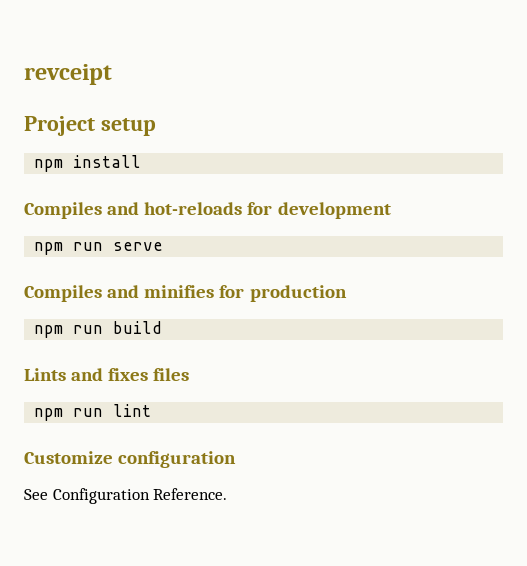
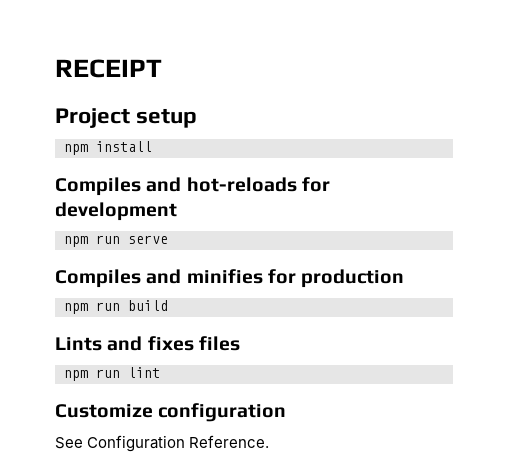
- revceipt
+ RECEIPT

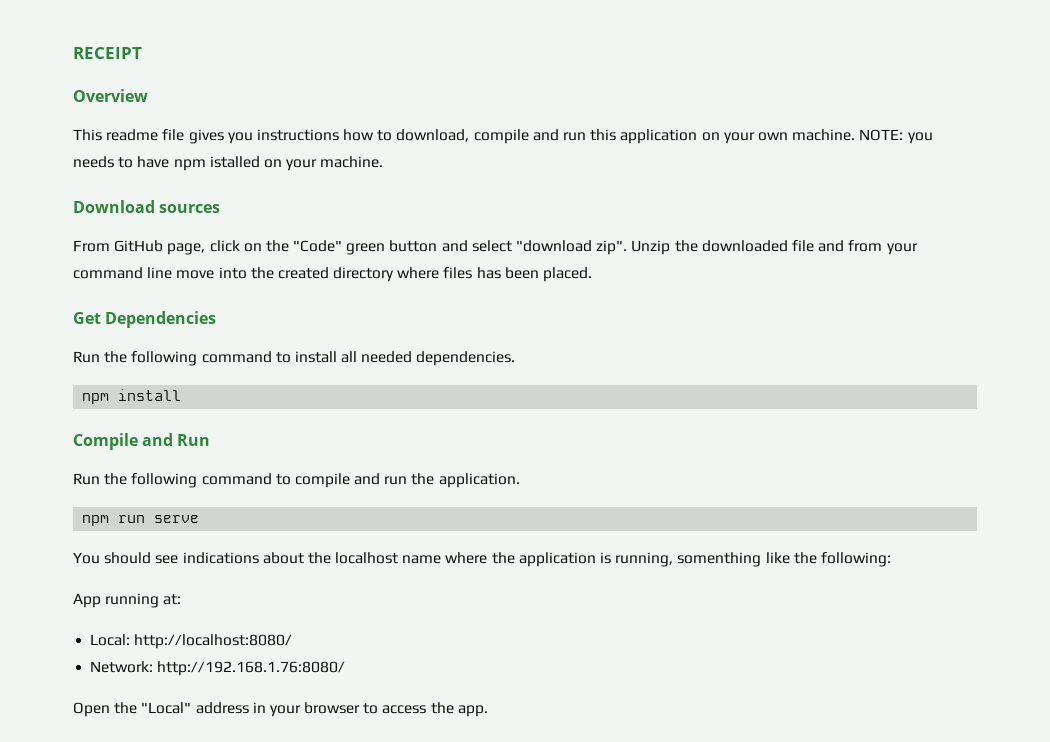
- Project setup
+ Overview
+ This readme file gives you instructions how to download, compile and run this application on your own machine. NOTE: you needs to have npm istalled on your machine.
+ Download sources
+ From GitHub page, click on the "Code" green button and select "download zip". Unzip the downloaded file and from your command line move into the created directory where files has been placed.
+ Get Dependencies
+ Run the following command to install all needed dependencies.
  npm install
- Compiles and hot-reloads for development
+ Compile and Run
+ Run the following command to compile and run the application.
  npm run serve
- Compiles and minifies for production
- npm run build
- Lints and fixes files
- npm run lint
- Customize configuration
- See Configuration Reference.
+ You should see indications about the localhost name where the application is running, somenthing like the following:
+ App running at:
+ Local: http://localhost:8080/
+ Network: http://192.168.1.76:8080/
+ Open the "Local" address in your browser to access the app.

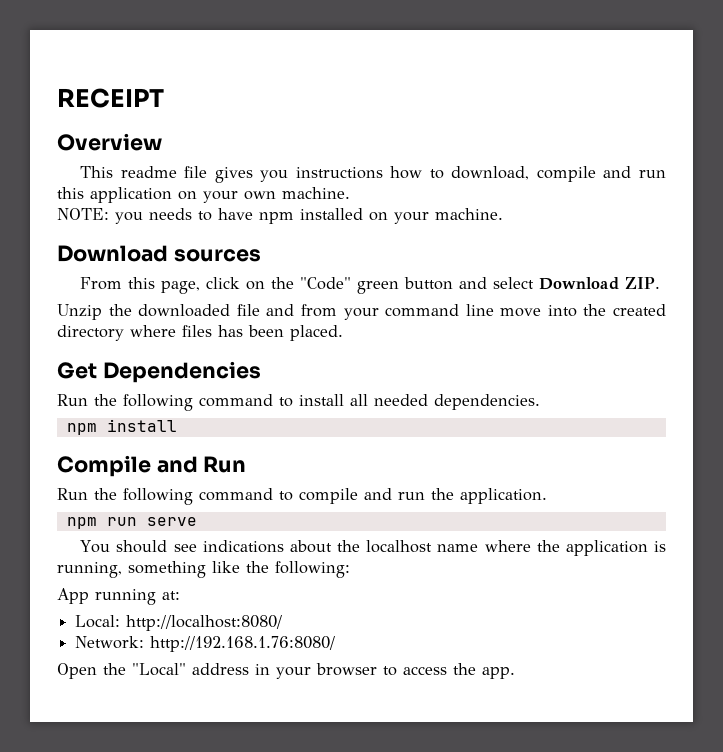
- This readme file gives you instructions how to download, compile and run this application on your own machine. NOTE: you needs to have npm istalled on your machine.
+ This readme file gives you instructions how to download, compile and run this application on your own machine.
+ NOTE: you needs to have npm installed on your machine.
- From GitHub page, click on the "Code" green button and select "download zip". Unzip the downloaded file and from your command line move into the created directory where files has been placed.
+ From this page, click on the "Code" green button and select Download ZIP.
+ Unzip the downloaded file and from your command line move into the created directory where files has been placed.
- You should see indications about the localhost name where the application is running, somenthing like the following:
+ You should see indications about the localhost name where the application is running, something like the following:

